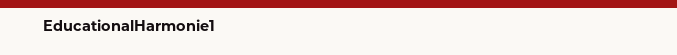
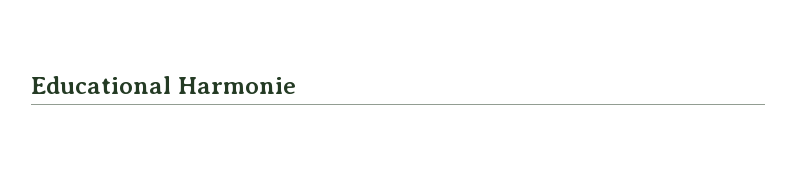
- EducationalHarmonie1
+ Educational Harmonie

